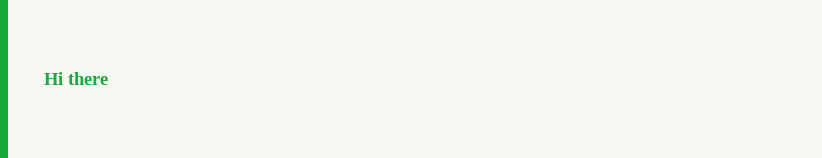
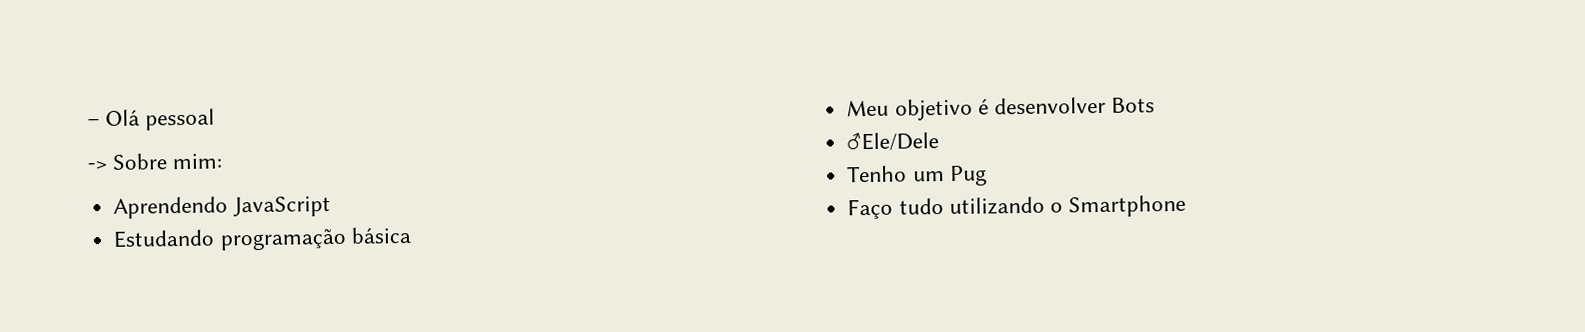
- Hi there
+ – Olá pessoal
+ -> Sobre mim:
+ Aprendendo JavaScript
+ Estudando programação básica
+ Meu objetivo é desenvolver Bots
+ ♂Ele/Dele
+ Tenho um Pug
+ Faço tudo utilizando o Smartphone

